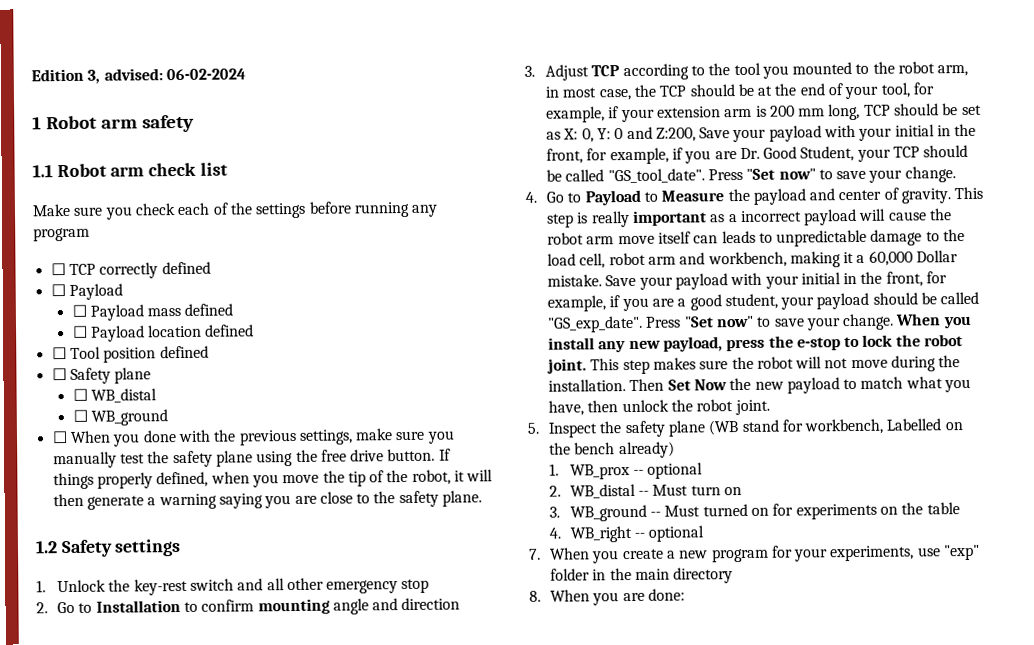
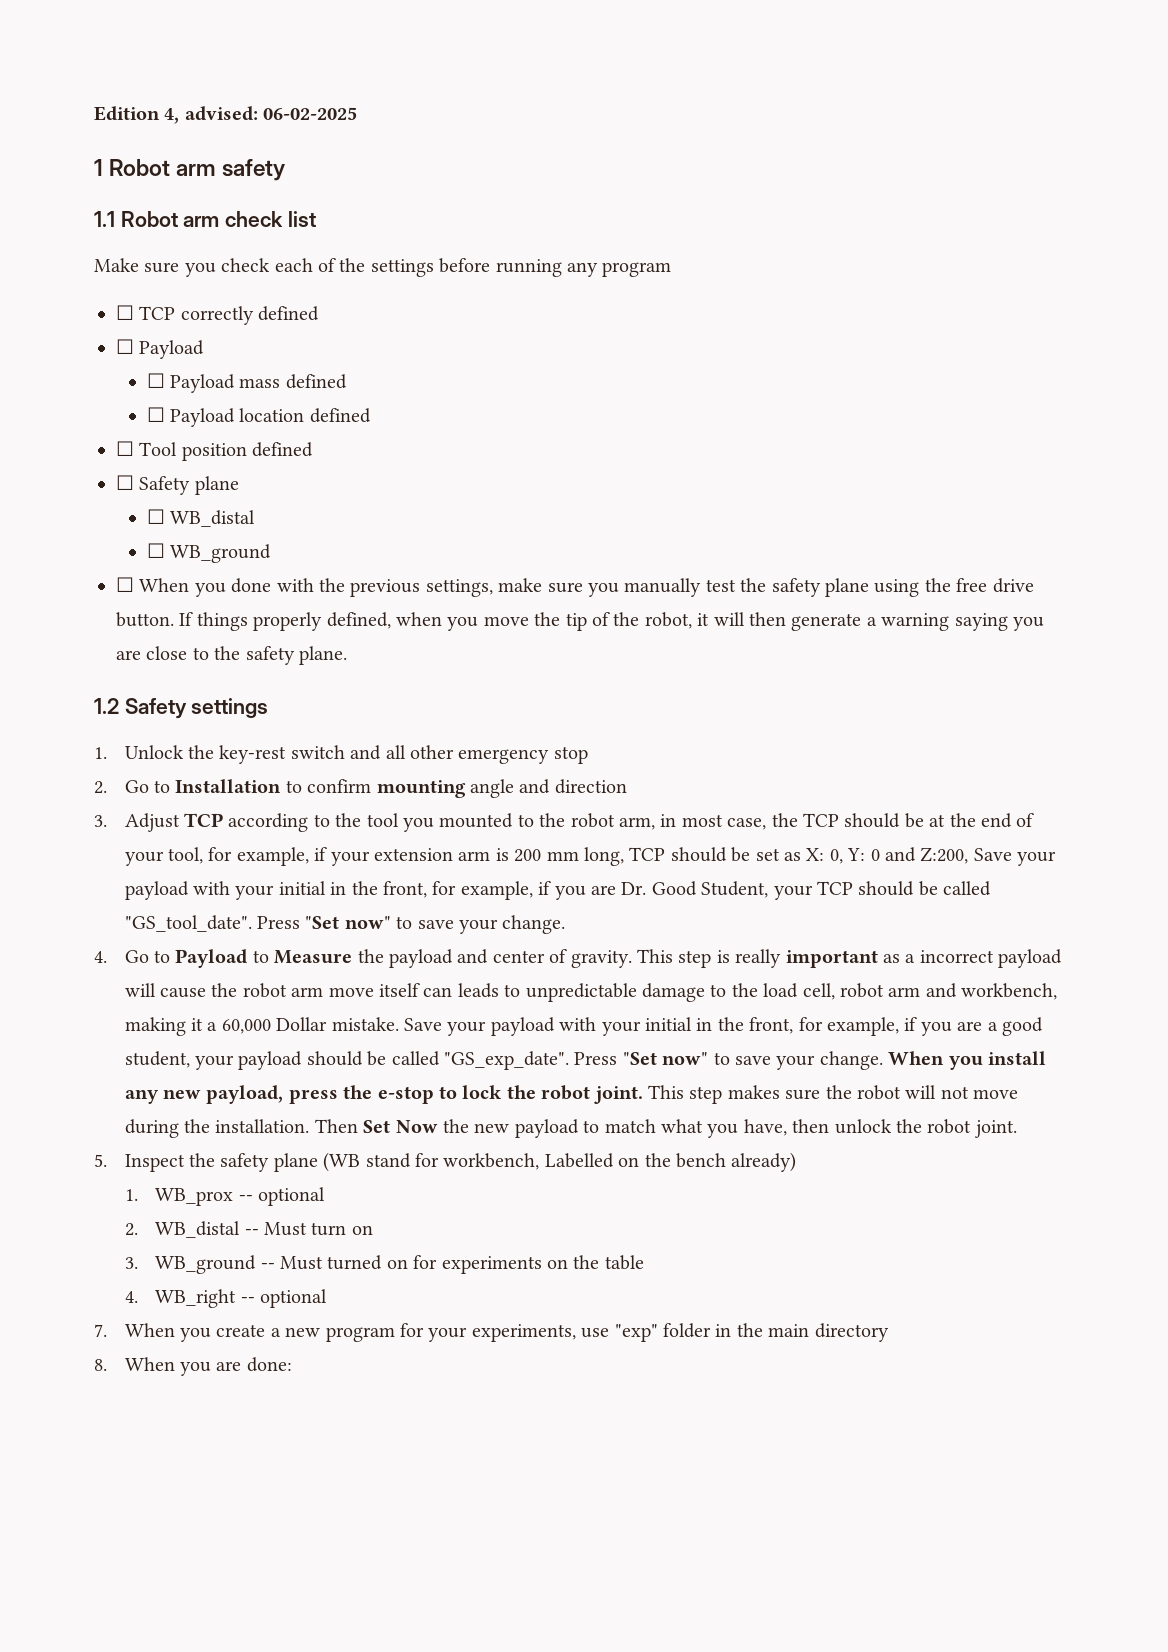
- Edition 3, advised: 06-02-2024
+ Edition 4, advised: 06-02-2025

